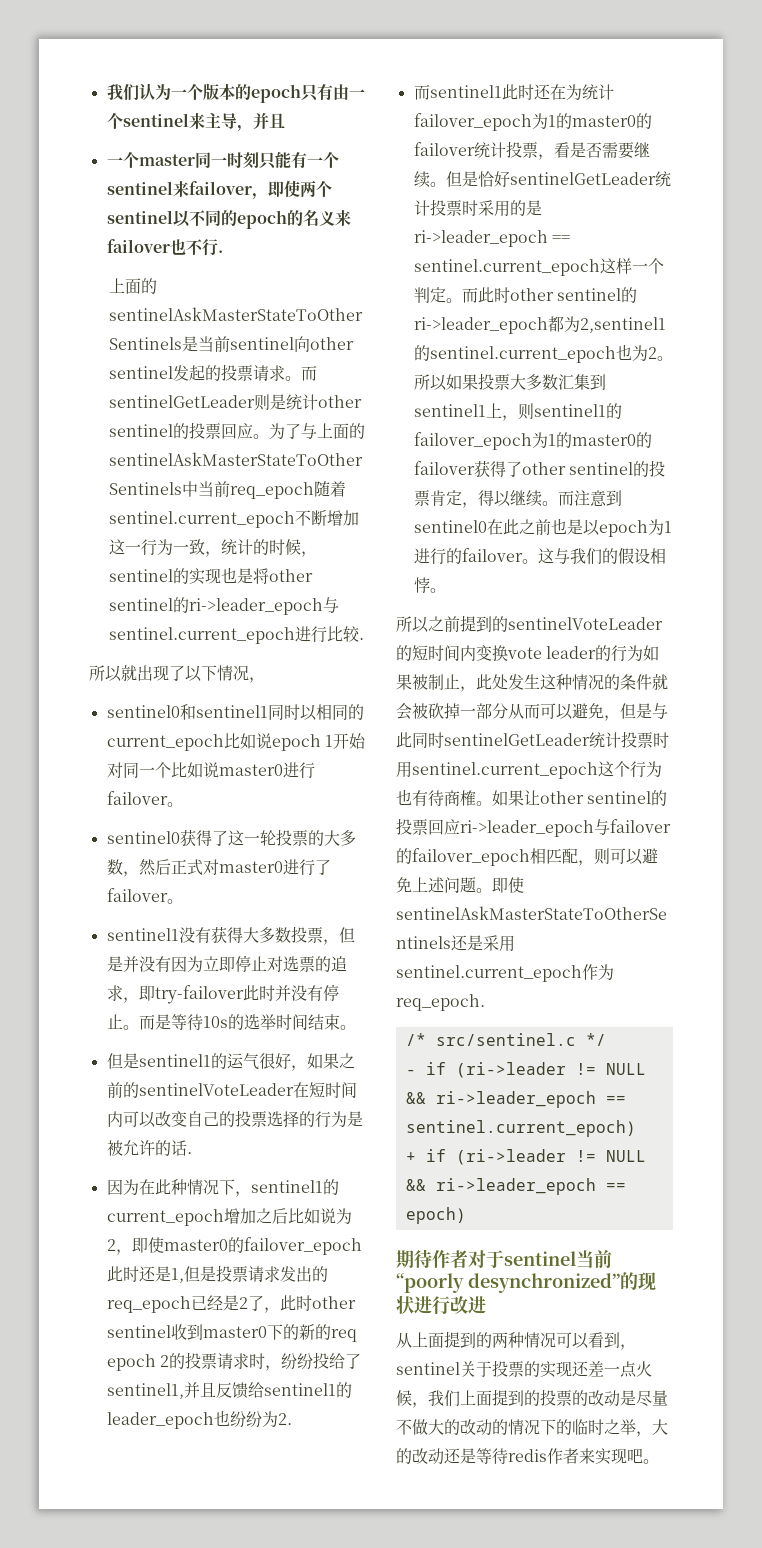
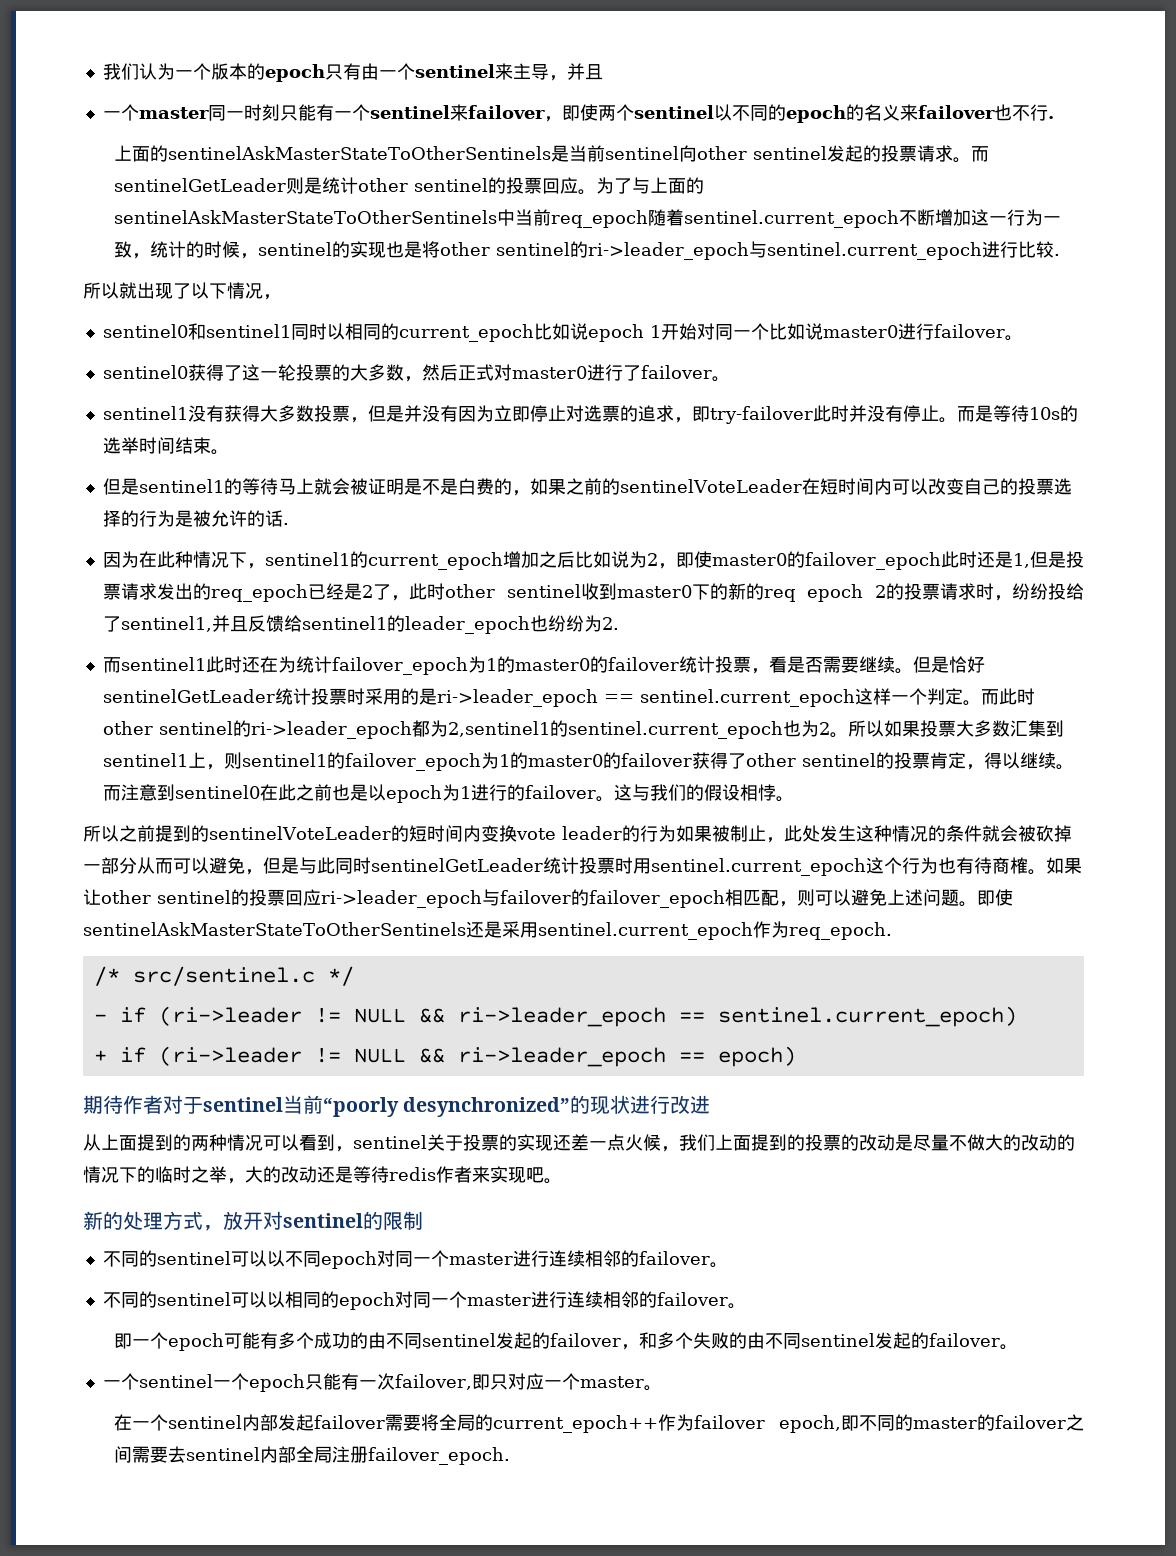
- 但是sentinel1的运气很好，如果之前的sentinelVoteLeader在短时间内可以改变自己的投票选择的行为是被允许的话.
+ 但是sentinel1的等待马上就会被证明是不是白费的，如果之前的sentinelVoteLeader在短时间内可以改变自己的投票选择的行为是被允许的话.
+ 新的处理方式，放开对sentinel的限制
+ 不同的sentinel可以以不同epoch对同一个master进行连续相邻的failover。
+ 不同的sentinel可以以相同的epoch对同一个master进行连续相邻的failover。
+ 即一个epoch可能有多个成功的由不同sentinel发起的failover，和多个失败的由不同sentinel发起的failover。
+ 一个sentinel一个epoch只能有一次failover,即只对应一个master。
+ 在一个sentinel内部发起failover需要将全局的current_epoch++作为failover epoch,即不同的master的failover之间需要去sentinel内部全局注册failover_epoch.

